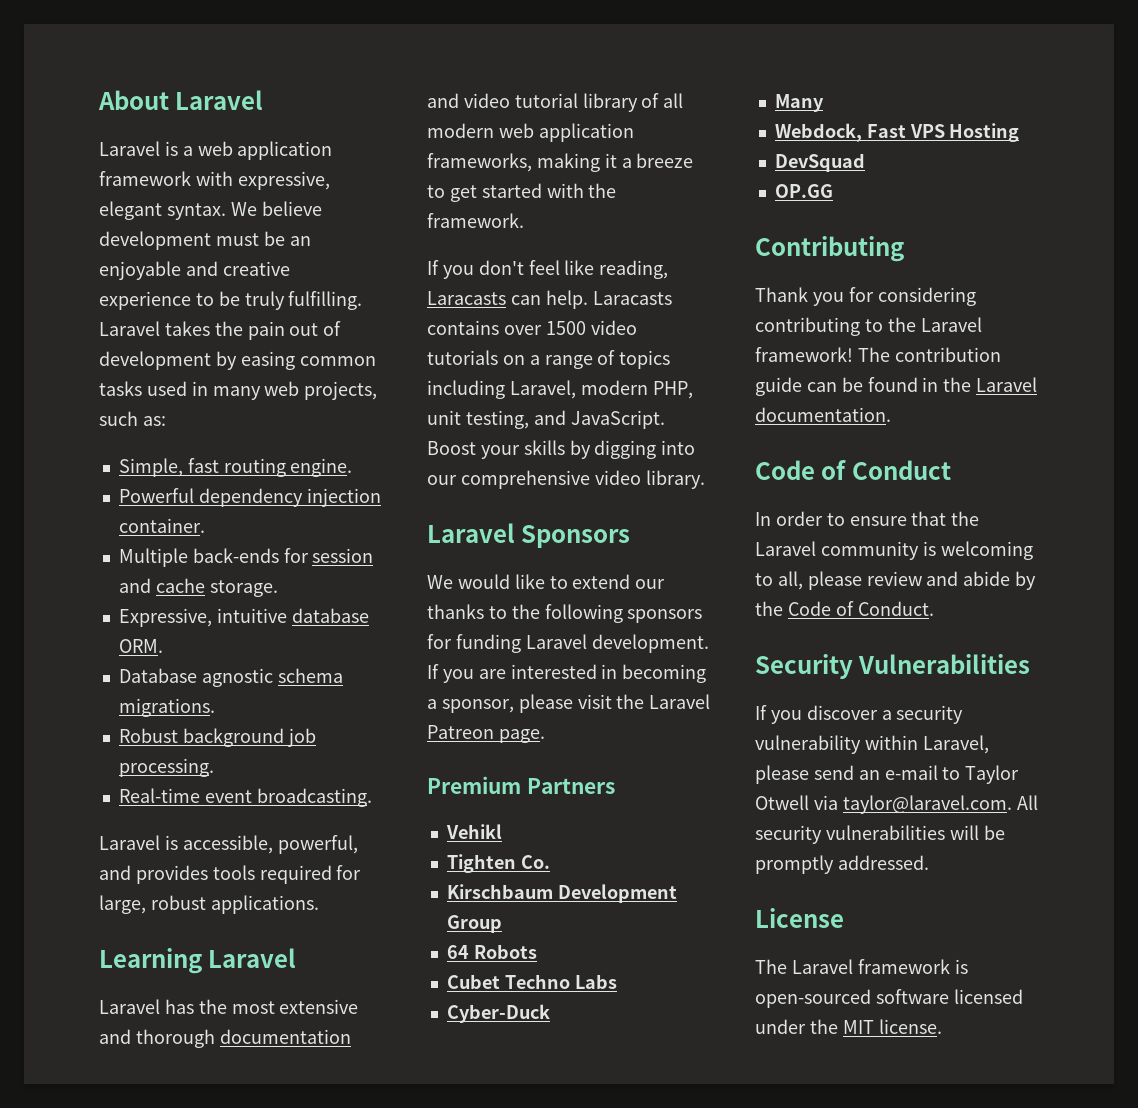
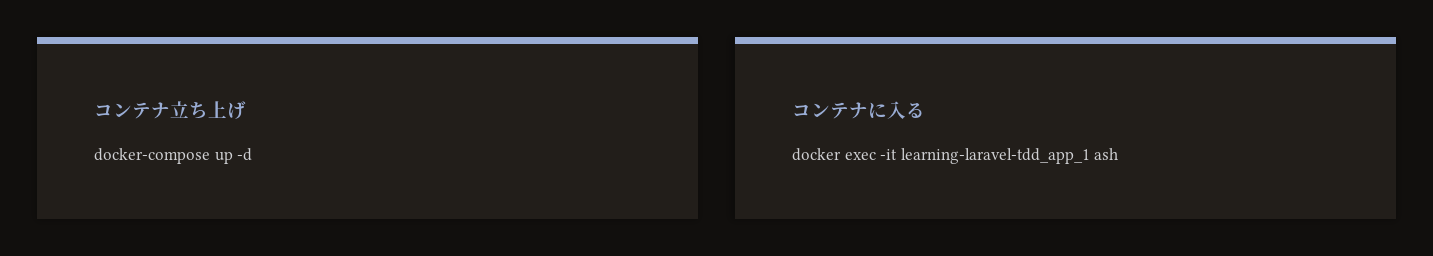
- About Laravel
- Laravel is a web application framework with expressive, elegant syntax. We believe development must be an enjoyable and creative experience to be truly fulfilling. Laravel takes the pain out of development by easing common tasks used in many web projects, such as:
- Simple, fast routing engine.
- Powerful dependency injection container.
- Multiple back-ends for session and cache storage.
- Expressive, intuitive database ORM.
- Database agnostic schema migrations.
- Robust background job processing.
- Real-time event broadcasting.
- Laravel is accessible, powerful, and provides tools required for large, robust applications.
- Learning Laravel
- Laravel has the most extensive and thorough documentation and video tutorial library of all modern web application frameworks, making it a breeze to get started with the framework.
- If you don't feel like reading, Laracasts can help. Laracasts contains over 1500 video tutorials on a range of topics including Laravel, modern PHP, unit testing, and JavaScript. Boost your skills by digging into our comprehensive video library.
- Laravel Sponsors
- We would like to extend our thanks to the following sponsors for funding Laravel development. If you are interested in becoming a sponsor, please visit the Laravel Patreon page.
- Premium Partners
- Vehikl
- Tighten Co.
- Kirschbaum Development Group
- 64 Robots
- Cubet Techno Labs
- Cyber-Duck
- Many
- Webdock, Fast VPS Hosting
- DevSquad
- OP.GG
- Contributing
- Thank you for considering contributing to the Laravel framework! The contribution guide can be found in the Laravel documentation.
- Code of Conduct
- In order to ensure that the Laravel community is welcoming to all, please review and abide by the Code of Conduct.
- Security Vulnerabilities
- If you discover a security vulnerability within Laravel, please send an e-mail to Taylor Otwell via taylor@laravel.com. All security vulnerabilities will be promptly addressed.
- License
- The Laravel framework is open-sourced software licensed under the MIT license.
+ コンテナ立ち上げ
+ docker-compose up -d
+ コンテナに入る
+ docker exec -it learning-laravel-tdd_app_1 ash

